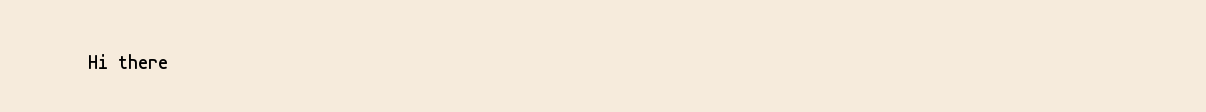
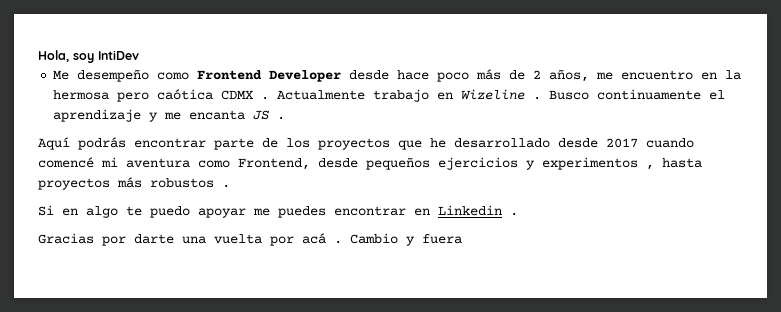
- Hi there
+ Hola, soy IntiDev
+ Me desempeño como Frontend Developer desde hace poco más de 2 años, me encuentro en la hermosa pero caótica CDMX . Actualmente trabajo en Wizeline . Busco continuamente el aprendizaje y me encanta JS .
+ Aquí podrás encontrar parte de los proyectos que he desarrollado desde 2017 cuando comencé mi aventura como Frontend, desde pequeños ejercicios y experimentos , hasta proyectos más robustos .
+ Si en algo te puedo apoyar me puedes encontrar en Linkedin .
+ Gracias por darte una vuelta por acá . Cambio y fuera

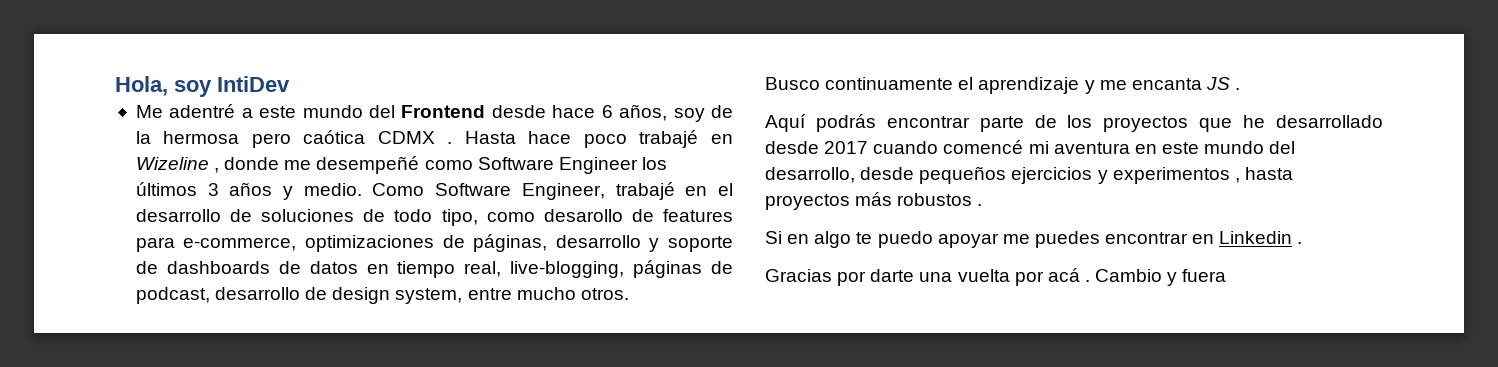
- Me desempeño como Frontend Developer desde hace poco más de 2 años, me encuentro en la hermosa pero caótica CDMX .
+ Me adentré a este mundo del Frontend desde hace 6 años, soy de la hermosa pero caótica CDMX .
- Actualmente trabajo en Wizeline . Busco continuamente el aprendizaje y me encanta JS .
+ Hasta hace poco trabajé en Wizeline , donde me desempeñé como Software Engineer los últimos 3 años y medio. Como Software Engineer, trabajé en el desarrollo de soluciones de todo tipo, como desarollo de features para e-commerce, optimizaciones de páginas, desarrollo y soporte de dashboards de datos en tiempo real, live-blogging, páginas de podcast, desarrollo de design system, entre mucho otros.
+ Busco continuamente el aprendizaje y me encanta JS .
- Aquí podrás encontrar parte de los proyectos que he desarrollado desde 2017 cuando comencé mi aventura como Frontend, desde pequeños ejercicios y experimentos , hasta proyectos más robustos .
+ Aquí podrás encontrar parte de los proyectos que he desarrollado desde 2017 cuando comencé mi aventura en este mundo del desarrollo, desde pequeños ejercicios y experimentos , hasta proyectos más robustos .

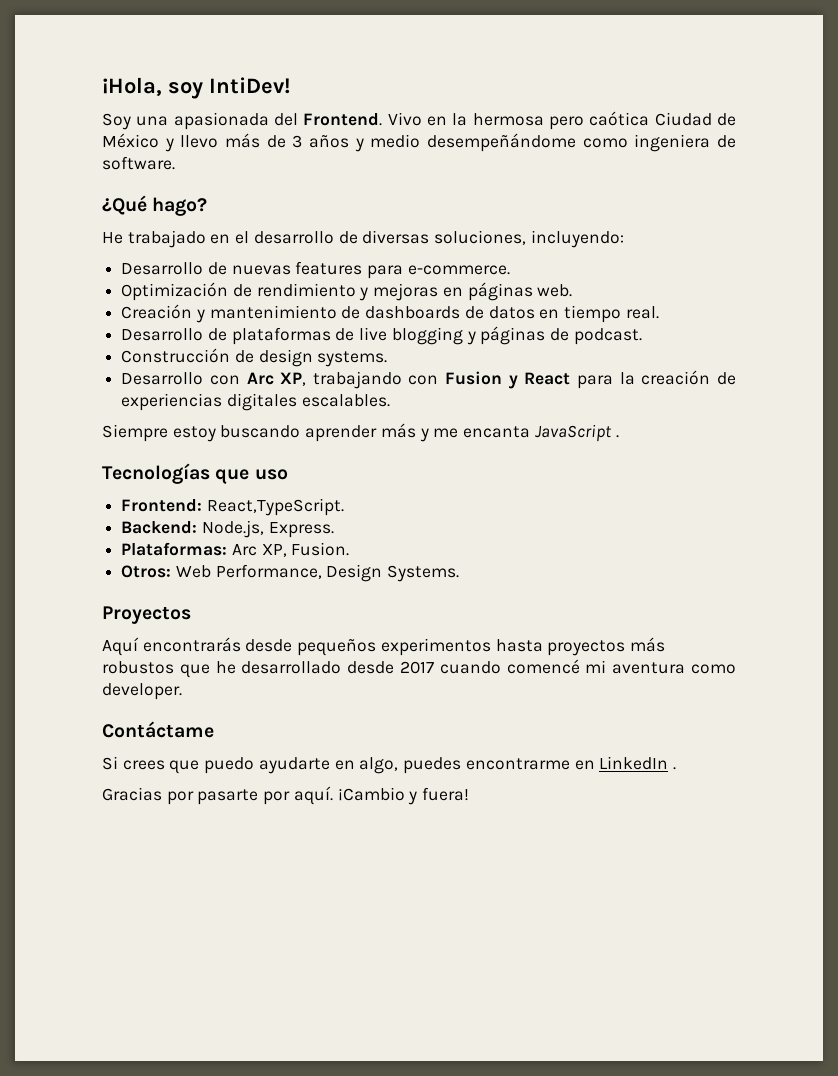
- Hola, soy IntiDev
- Me adentré a este mundo del Frontend desde hace 6 años, soy de la hermosa pero caótica CDMX . Hasta hace poco trabajé en Wizeline , donde me desempeñé como Software Engineer los últimos 3 años y medio. Como Software Engineer, trabajé en el desarrollo de soluciones de todo tipo, como desarollo de features para e-commerce, optimizaciones de páginas, desarrollo y soporte de dashboards de datos en tiempo real, live-blogging, páginas de podcast, desarrollo de design system, entre mucho otros.
- Busco continuamente el aprendizaje y me encanta JS .
- Aquí podrás encontrar parte de los proyectos que he desarrollado desde 2017 cuando comencé mi aventura en este mundo del desarrollo, desde pequeños ejercicios y experimentos , hasta proyectos más robustos .
- Si en algo te puedo apoyar me puedes encontrar en Linkedin .
- Gracias por darte una vuelta por acá . Cambio y fuera
+ ¡Hola, soy IntiDev!
+ Soy una apasionada del Frontend. Vivo en la hermosa pero caótica Ciudad de México y llevo más de 3 años y medio desempeñándome como ingeniera de software.
+ ¿Qué hago?
+ He trabajado en el desarrollo de diversas soluciones, incluyendo:
+ Desarrollo de nuevas features para e-commerce.
+ Optimización de rendimiento y mejoras en páginas web.
+ Creación y mantenimiento de dashboards de datos en tiempo real.
+ Desarrollo de plataformas de live blogging y páginas de podcast.
+ Construcción de design systems.
+ Desarrollo con Arc XP, trabajando con Fusion y React para la creación de experiencias digitales escalables.
+ Siempre estoy buscando aprender más y me encanta JavaScript .
+ Tecnologías que uso
+ Frontend: React,TypeScript.
+ Backend: Node.js, Express.
+ Plataformas: Arc XP, Fusion.
+ Otros: Web Performance, Design Systems.
+ Proyectos
+ Aquí encontrarás desde pequeños experimentos hasta proyectos más robustos que he desarrollado desde 2017 cuando comencé mi aventura como developer.
+ Contáctame
+ Si crees que puedo ayudarte en algo, puedes encontrarme en LinkedIn .
+ Gracias por pasarte por aquí. ¡Cambio y fuera!

